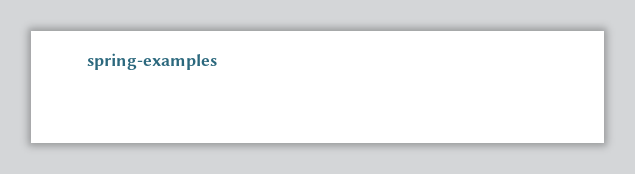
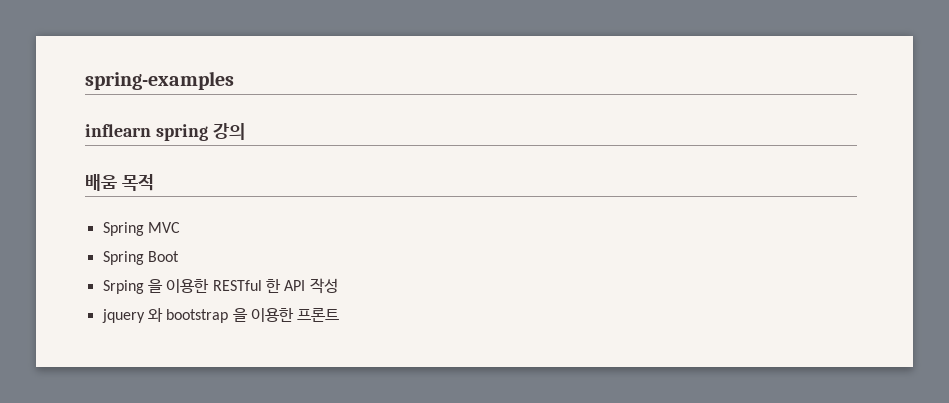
+ inflearn spring 강의
+ 배움 목적
+ Spring MVC
+ Spring Boot
+ Srping 을 이용한 RESTful 한 API 작성
+ jquery 와 bootstrap 을 이용한 프론트

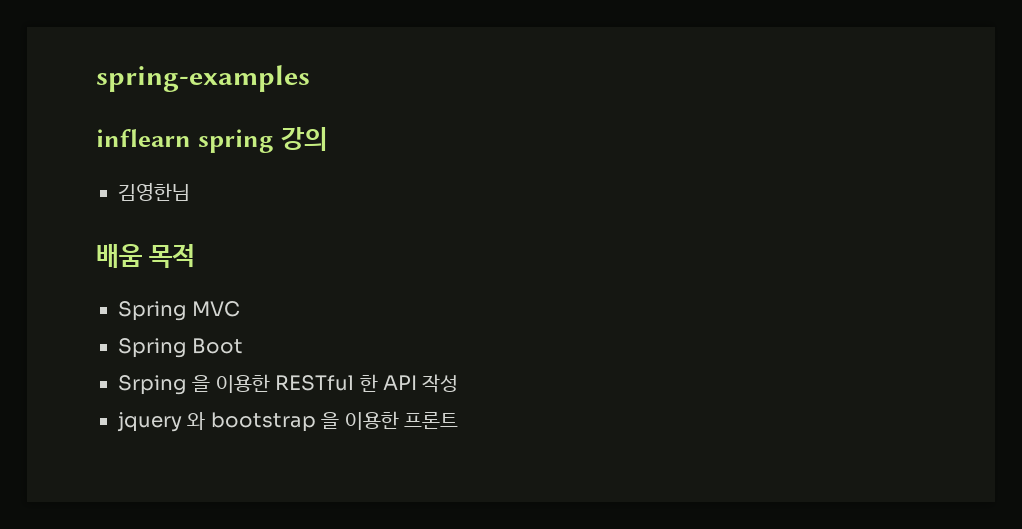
+ 김영한님

